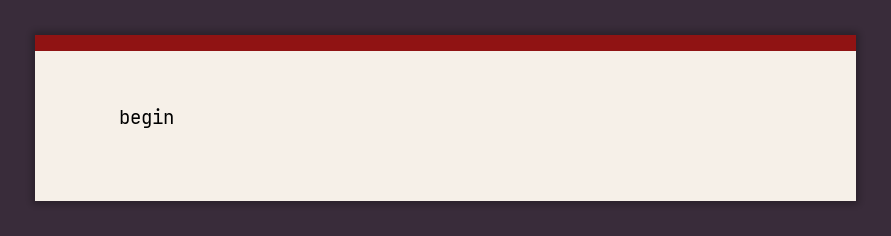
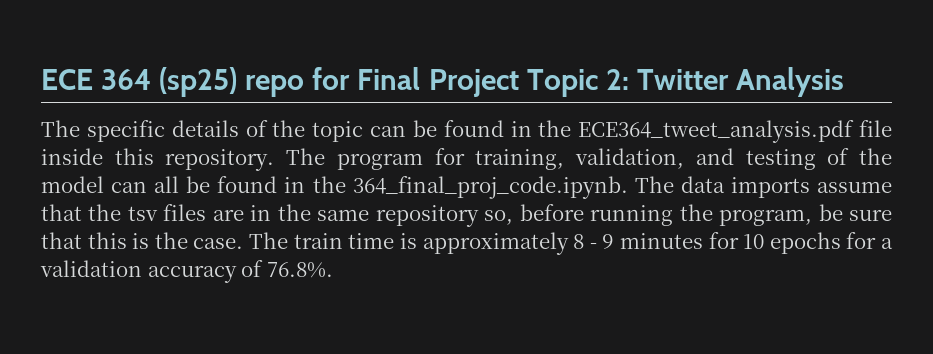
- begin
+ ECE 364 (sp25) repo for Final Project Topic 2: Twitter Analysis
+ The specific details of the topic can be found in the ECE364_tweet_analysis.pdf file inside this repository. The program for training, validation, and testing of the model can all be found in the 364_final_proj_code.ipynb. The data imports assume that the tsv files are in the same repository so, before running the program, be sure that this is the case. The train time is approximately 8 - 9 minutes for 10 epochs for a validation accuracy of 76.8%.

